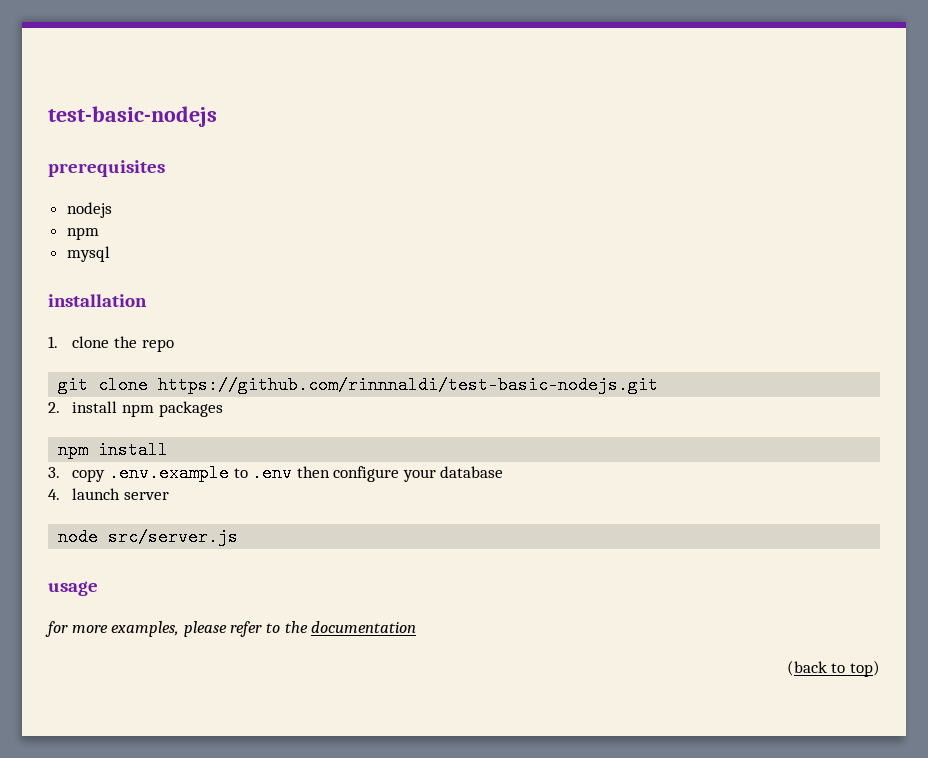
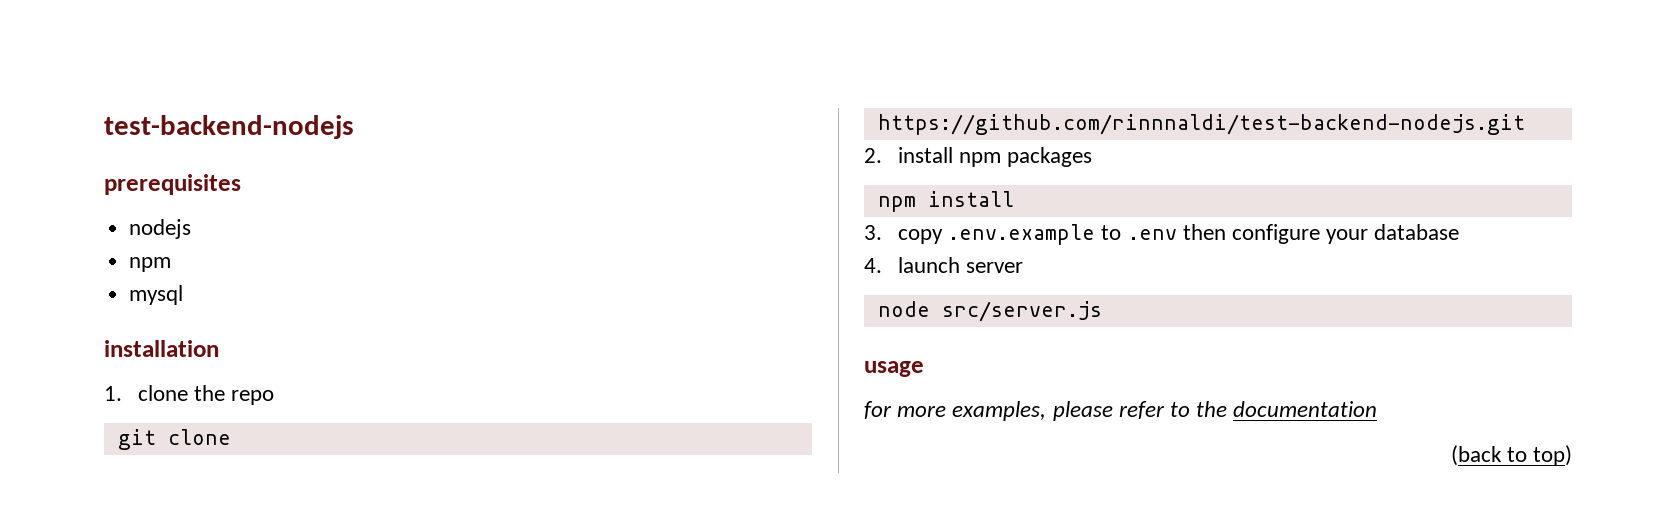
- test-basic-nodejs
+ test-backend-nodejs
- git clone https://github.com/rinnnaldi/test-basic-nodejs.git
+ git clone https://github.com/rinnnaldi/test-backend-nodejs.git

